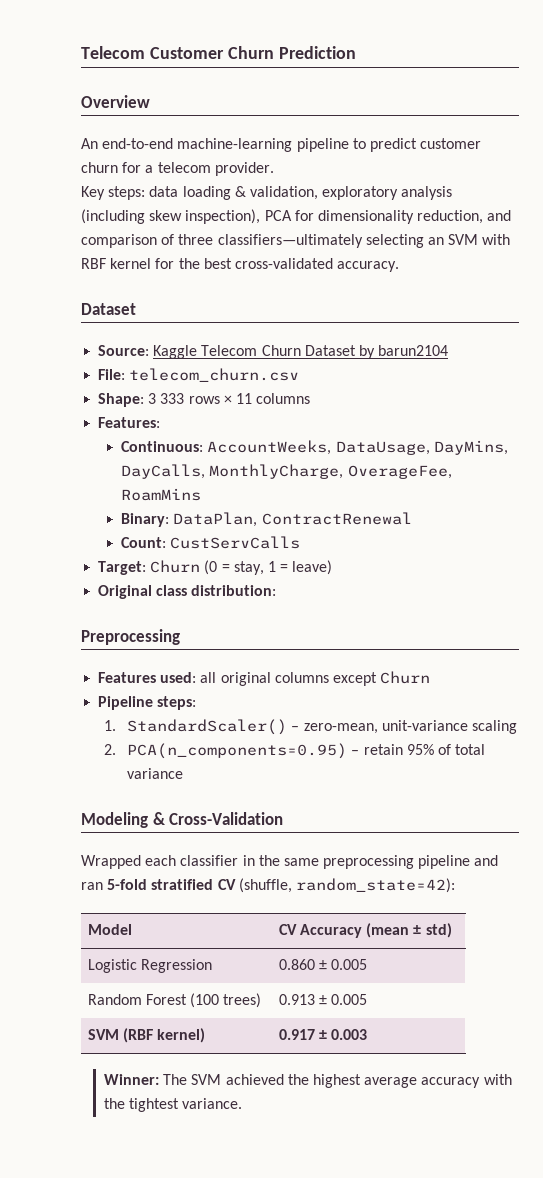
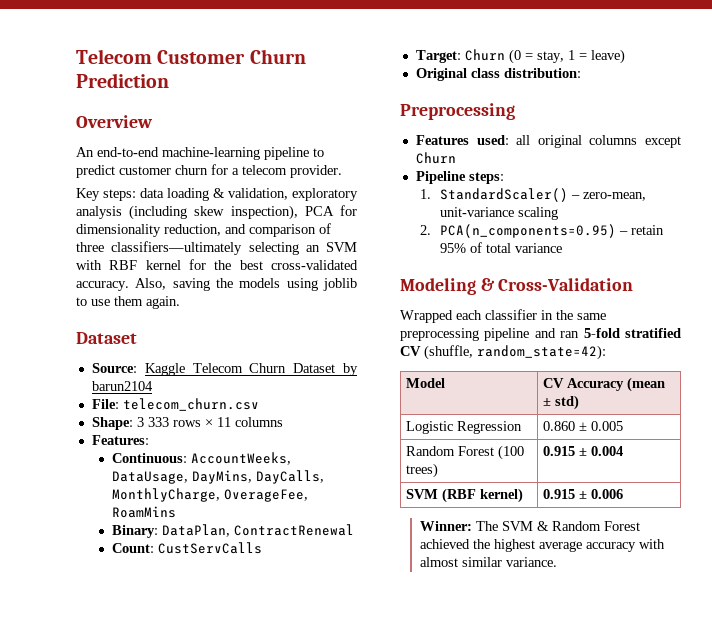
+ Also, saving the models using joblib to use them again.
- Random Forest (100 trees) | 0.913 ± 0.005
+ Random Forest (100 trees) | 0.915 ± 0.004
- SVM (RBF kernel) | 0.917 ± 0.003
+ SVM (RBF kernel) | 0.915 ± 0.006
- Winner: The SVM achieved the highest average accuracy with the tightest variance.
+ Winner: The SVM & Random Forest achieved the highest average accuracy with almost similar variance.

